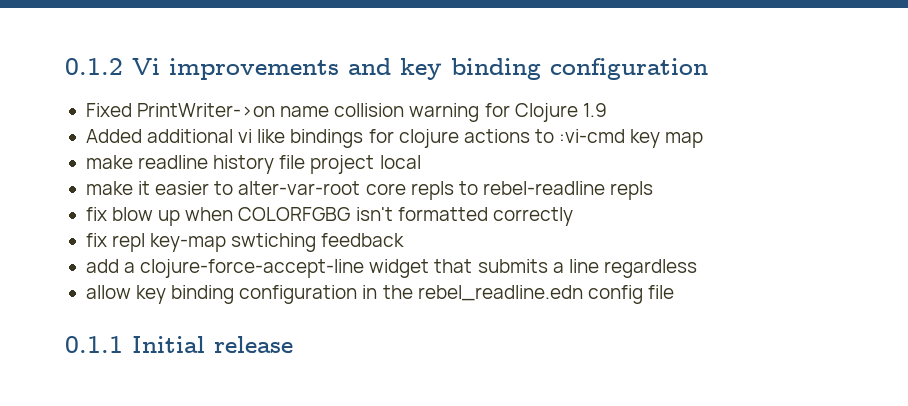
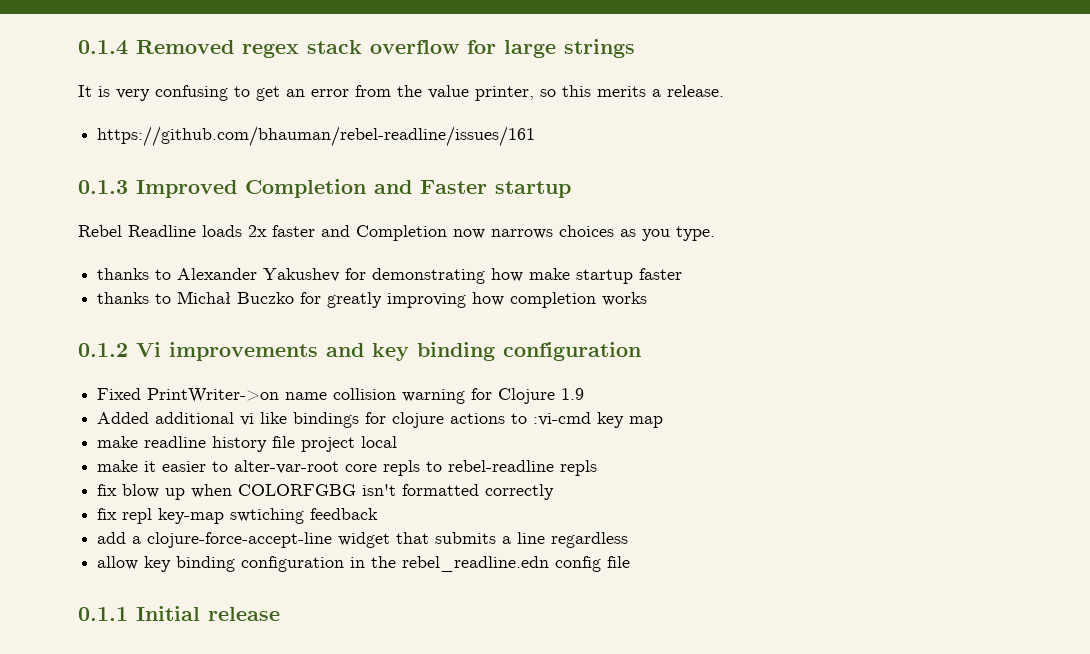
+ 0.1.4 Removed regex stack overflow for large strings
+ It is very confusing to get an error from the value printer, so this merits a release.
+ https://github.com/bhauman/rebel-readline/issues/161
+ 0.1.3 Improved Completion and Faster startup
+ Rebel Readline loads 2x faster and Completion now narrows choices as you type.
+ thanks to Alexander Yakushev for demonstrating how make startup faster
+ thanks to Michał Buczko for greatly improving how completion works

